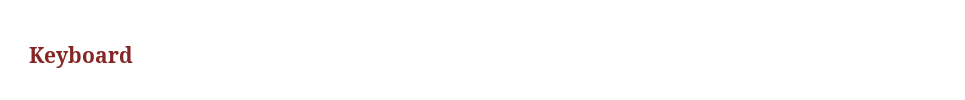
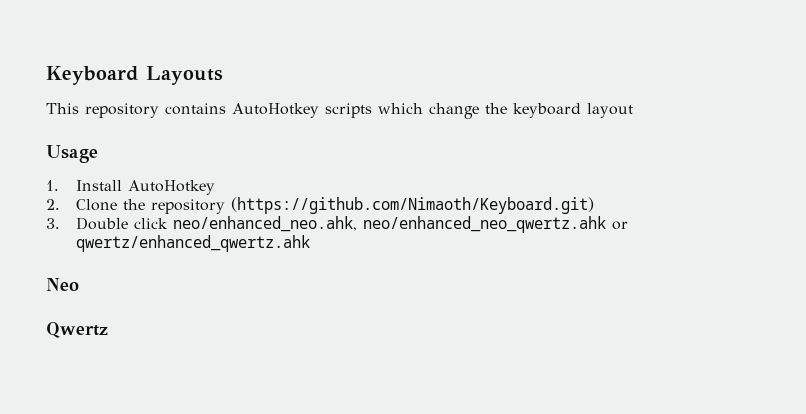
- Keyboard
+ Keyboard Layouts
+ This repository contains AutoHotkey scripts which change the keyboard layout
+ Usage
+ 1. Install AutoHotkey
+ 2. Clone the repository (https://github.com/Nimaoth/Keyboard.git)
+ 3. Double click neo/enhanced_neo.ahk, neo/enhanced_neo_qwertz.ahk or qwertz/enhanced_qwertz.ahk
+ Neo
+ Qwertz

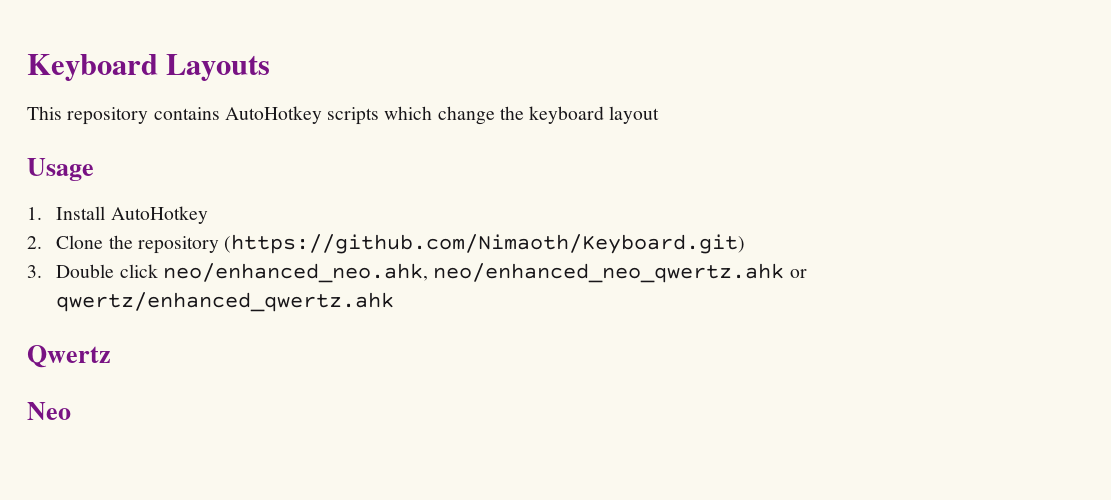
+ Qwertz
- Qwertz

